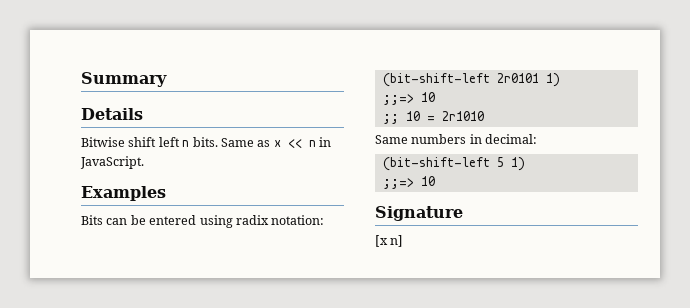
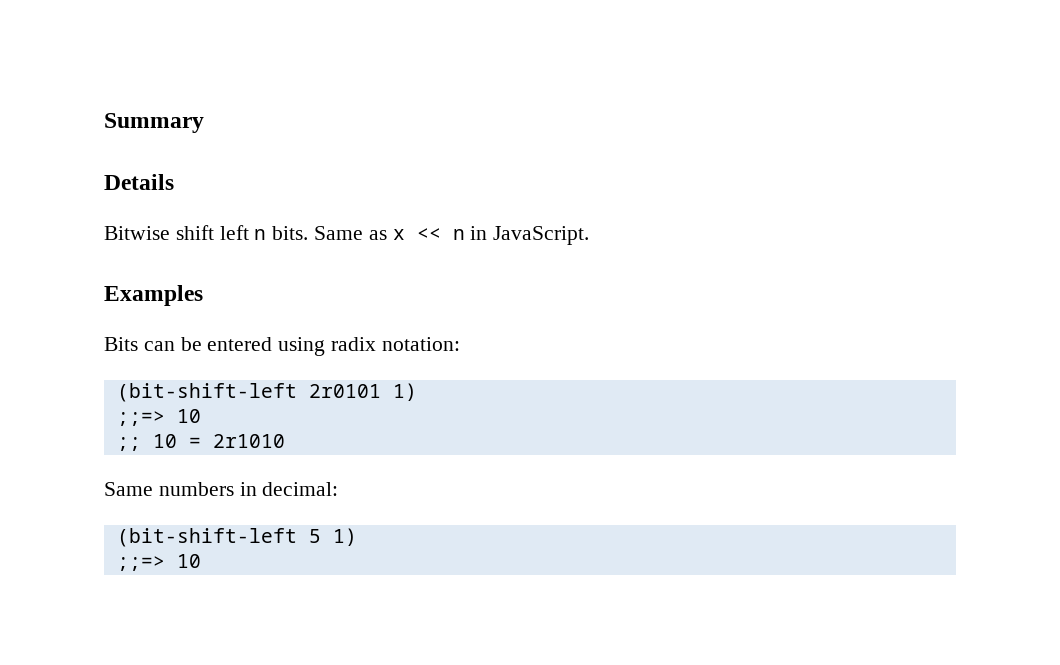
- Signature
- [x n]

